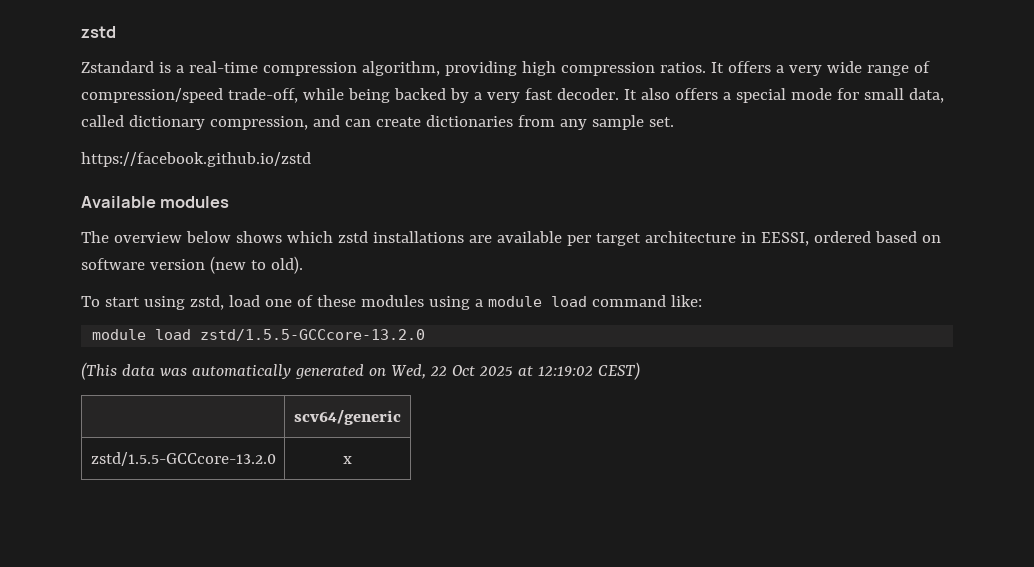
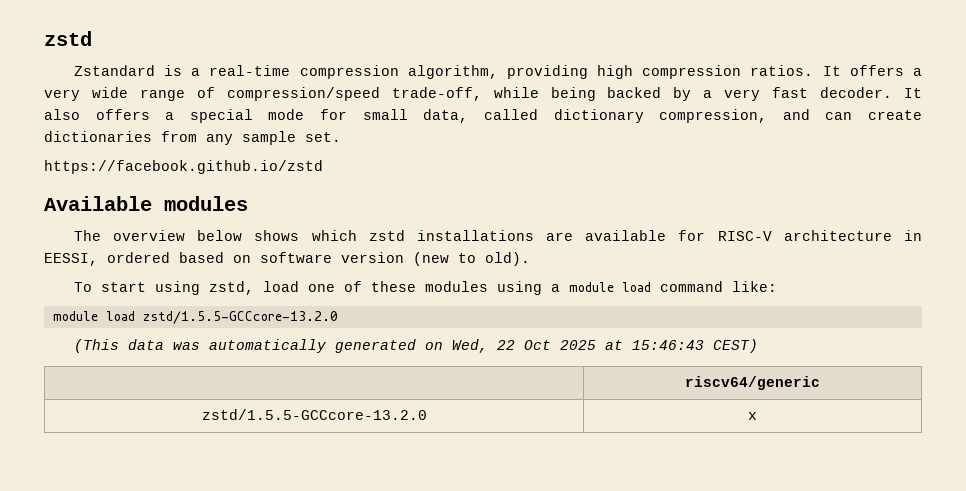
- The overview below shows which zstd installations are available per target architecture in EESSI, ordered based on software version (new to old).
+ The overview below shows which zstd installations are available for RISC-V architecture in EESSI, ordered based on software version (new to old).
- (This data was automatically generated on Wed, 22 Oct 2025 at 12:19:02 CEST)
+ (This data was automatically generated on Wed, 22 Oct 2025 at 15:46:43 CEST)
- | scv64/generic
+ | riscv64/generic

